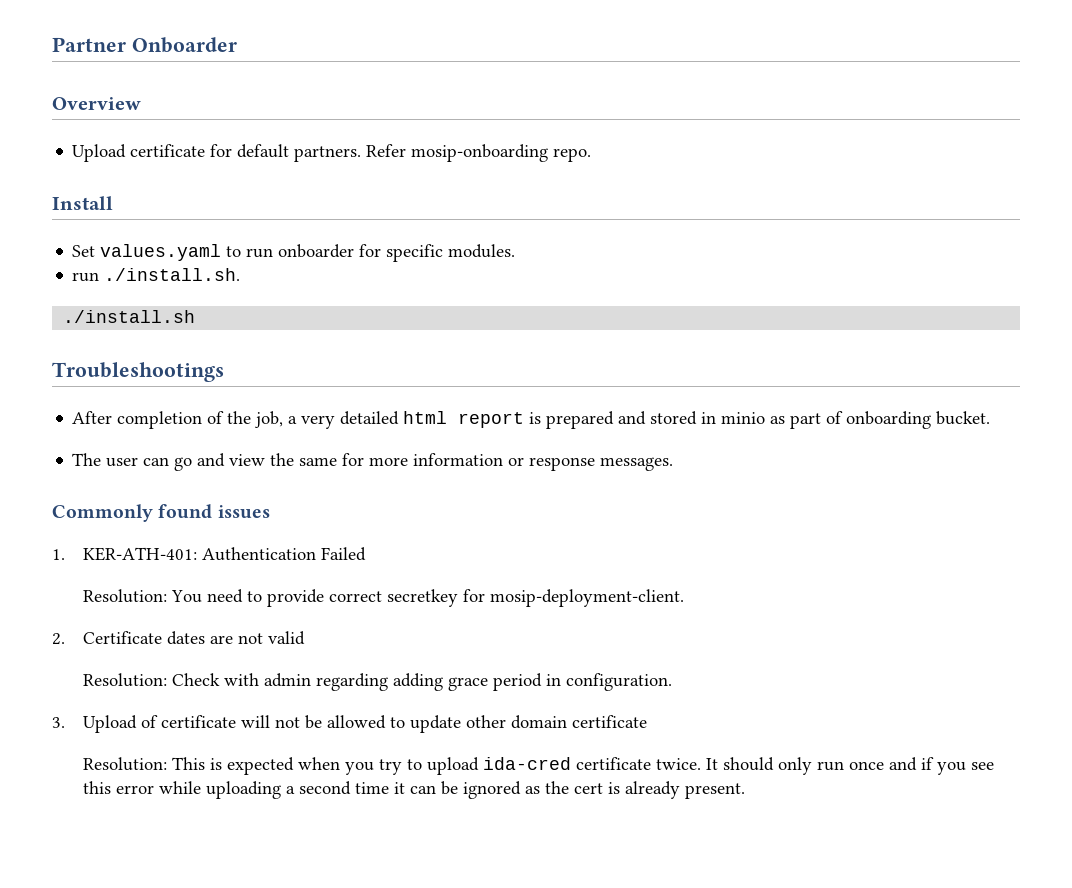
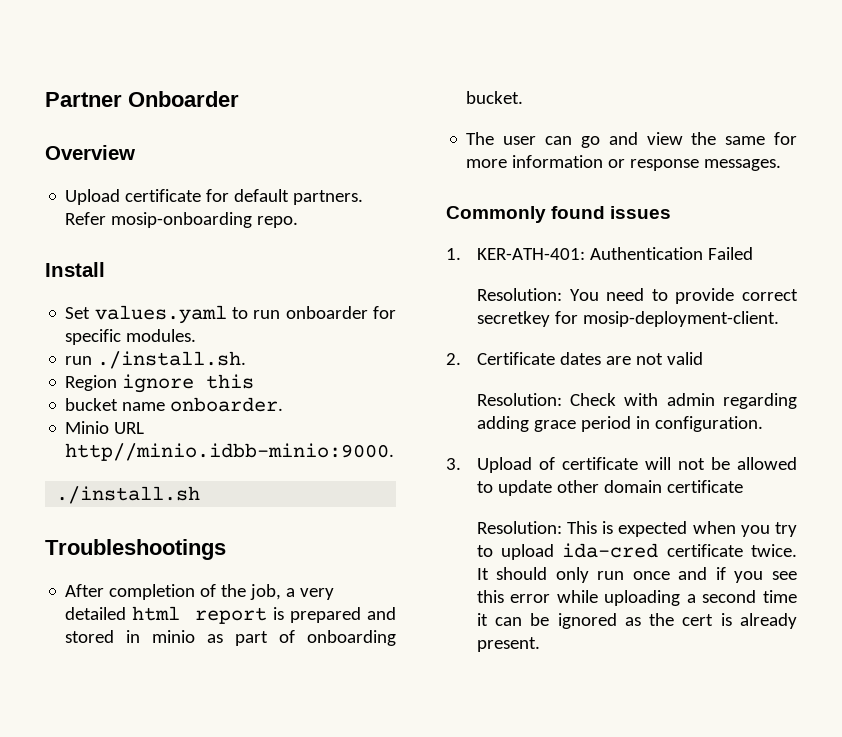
+ Region ignore this
+ bucket name onboarder.
+ Minio URL http//minio.idbb-minio:9000.

